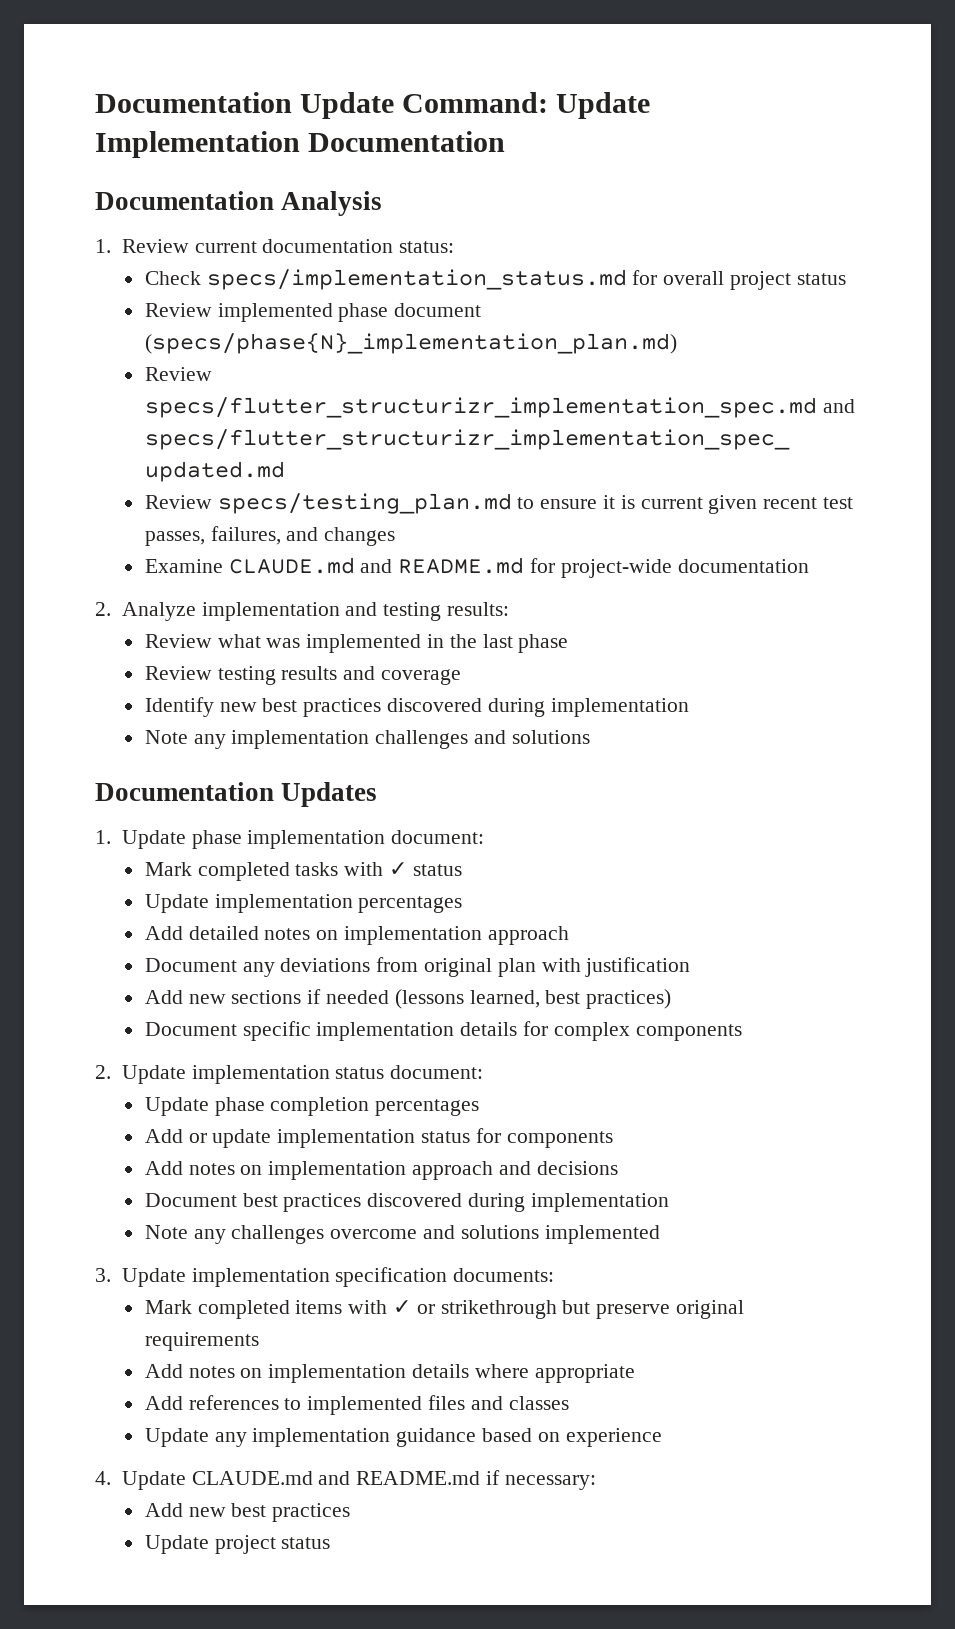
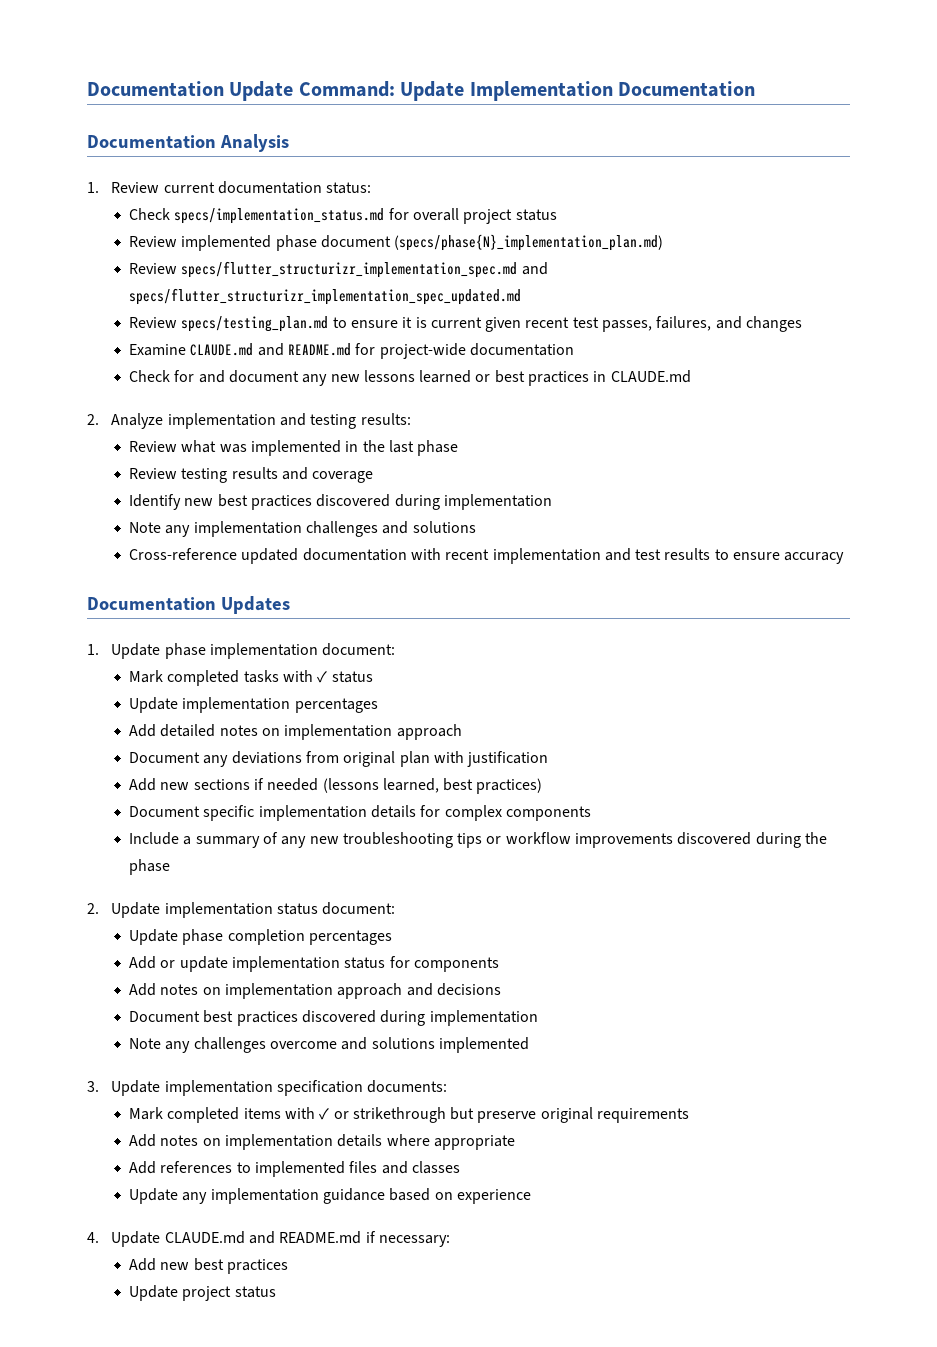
+ Check for and document any new lessons learned or best practices in CLAUDE.md
+ Cross-reference updated documentation with recent implementation and test results to ensure accuracy
+ Include a summary of any new troubleshooting tips or workflow improvements discovered during the phase

